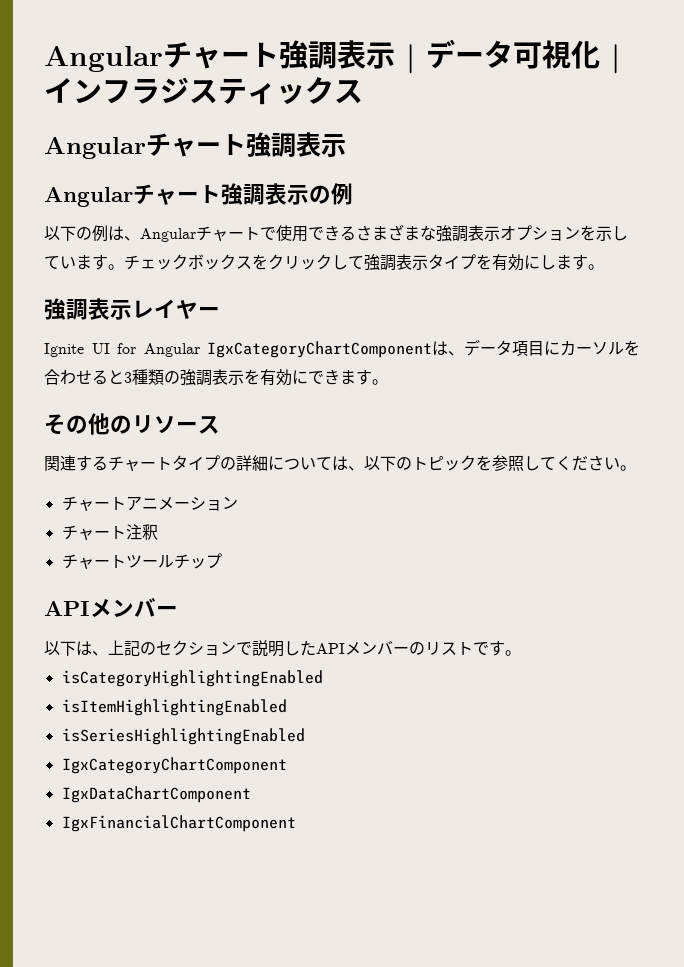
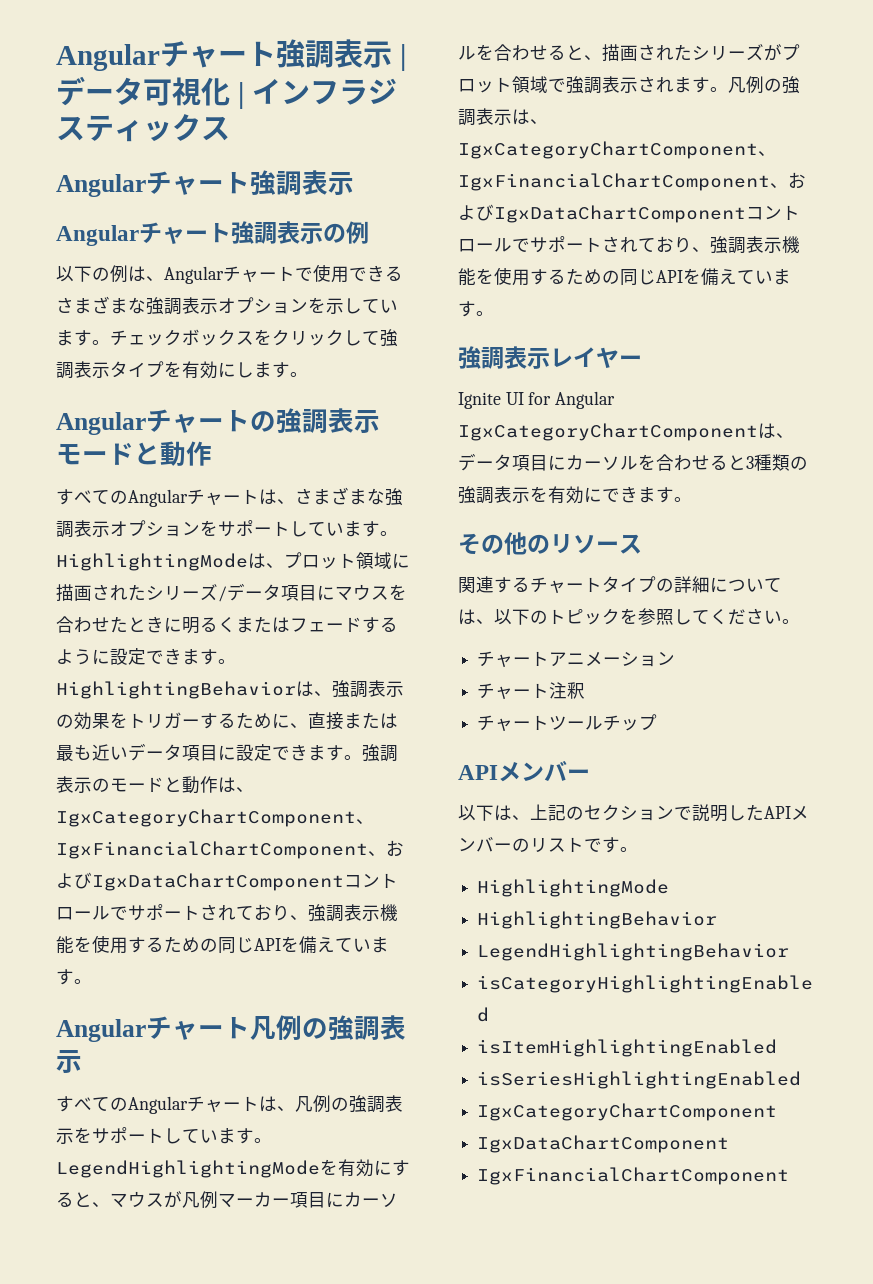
+ Angularチャートの強調表示モードと動作
+ すべてのAngularチャートは、さまざまな強調表示オプションをサポートしています。HighlightingModeは、プロット領域に描画されたシリーズ/データ項目にマウスを合わせたときに明るくまたはフェードするように設定できます。HighlightingBehaviorは、強調表示の効果をトリガーするために、直接または最も近いデータ項目に設定できます。強調表示のモードと動作は、IgxCategoryChartComponent、IgxFinancialChartComponent、およびIgxDataChartComponentコントロールでサポートされており、強調表示機能を使用するための同じAPIを備えています。
+ Angularチャート凡例の強調表示
+ すべてのAngularチャートは、凡例の強調表示をサポートしています。LegendHighlightingModeを有効にすると、マウスが凡例マーカー項目にカーソルを合わせると、描画されたシリーズがプロット領域で強調表示されます。凡例の強調表示は、IgxCategoryChartComponent、IgxFinancialChartComponent、およびIgxDataChartComponentコントロールでサポートされており、強調表示機能を使用するための同じAPIを備えています。
  以下は、上記のセクションで説明したAPIメンバーのリストです。
+ HighlightingMode
+ HighlightingBehavior
+ LegendHighlightingBehavior

